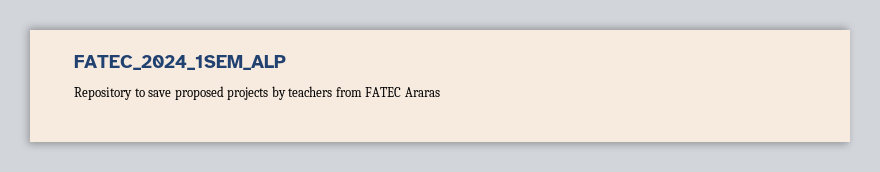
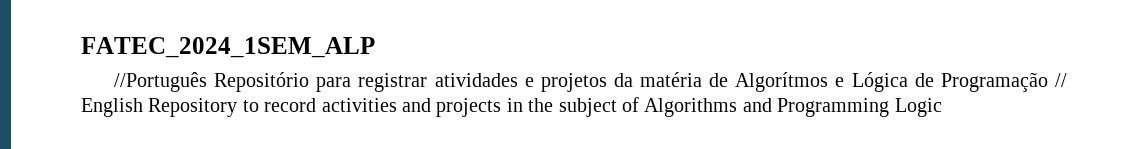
- Repository to save proposed projects by teachers from FATEC Araras
+ //Português Repositório para registrar atividades e projetos da matéria de Algorítmos e Lógica de Programação // English Repository to record activities and projects in the subject of Algorithms and Programming Logic

